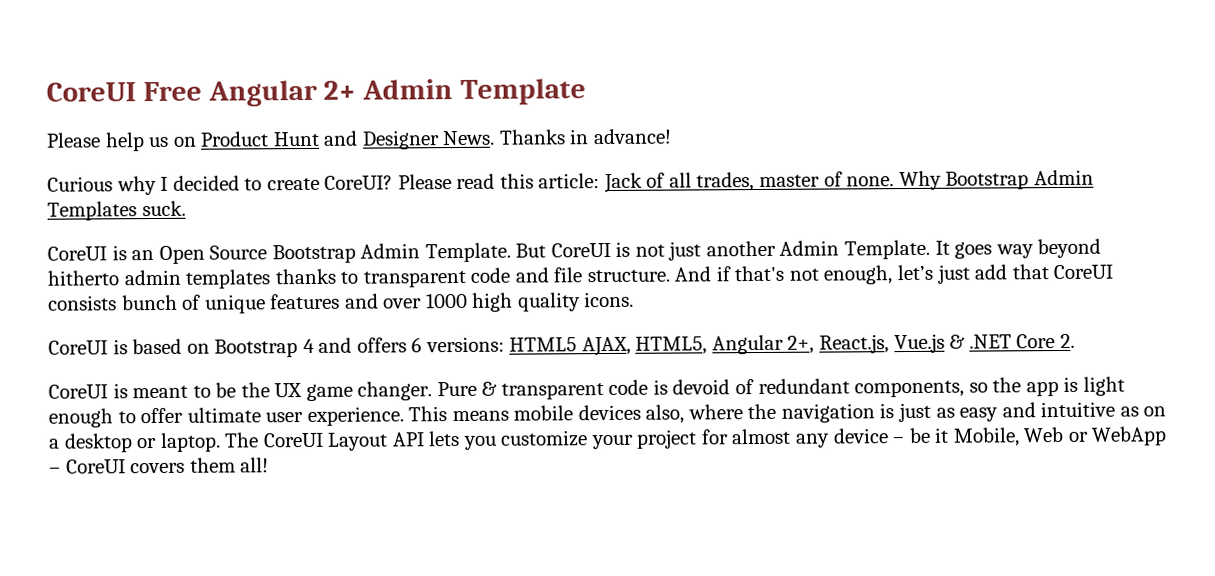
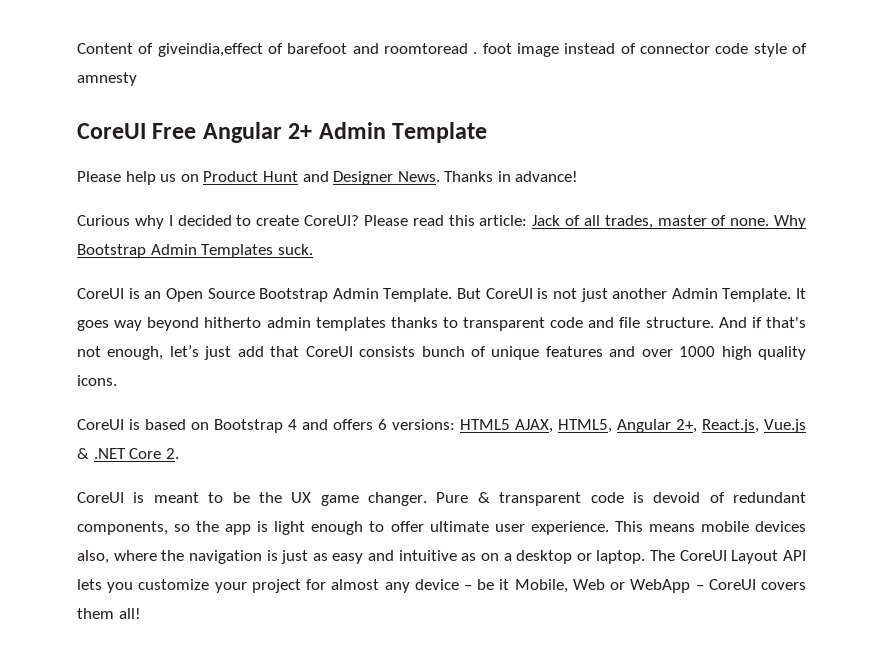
+ Content of giveindia,effect of barefoot and roomtoread . foot image instead of connector code style of amnesty

